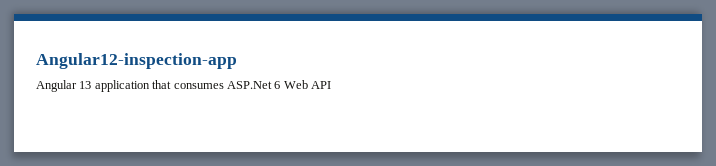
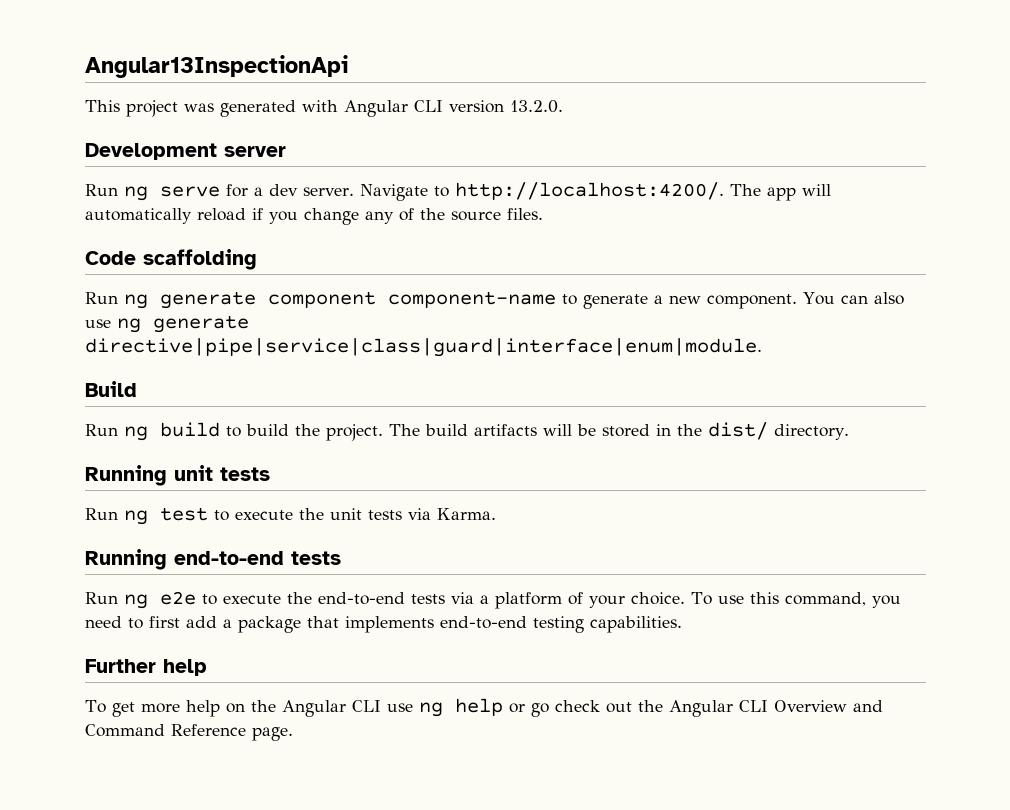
- Angular12-inspection-app
- Angular 13 application that consumes ASP.Net 6 Web API
+ Angular13InspectionApi
+ This project was generated with Angular CLI version 13.2.0.
+ Development server
+ Run ng serve for a dev server. Navigate to http://localhost:4200/. The app will automatically reload if you change any of the source files.
+ Code scaffolding
+ Run ng generate component component-name to generate a new component. You can also use ng generate directive|pipe|service|class|guard|interface|enum|module.
+ Build
+ Run ng build to build the project. The build artifacts will be stored in the dist/ directory.
+ Running unit tests
+ Run ng test to execute the unit tests via Karma.
+ Running end-to-end tests
+ Run ng e2e to execute the end-to-end tests via a platform of your choice. To use this command, you need to first add a package that implements end-to-end testing capabilities.
+ Further help
+ To get more help on the Angular CLI use ng help or go check out the Angular CLI Overview and Command Reference page.

